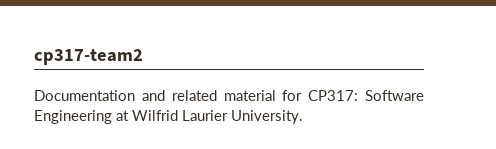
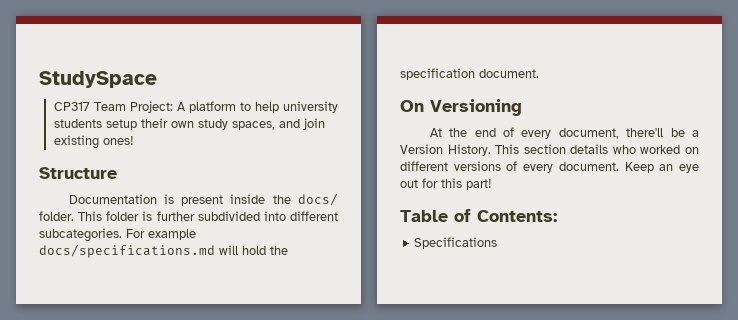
- cp317-team2
- Documentation and related material for CP317: Software Engineering at Wilfrid Laurier University.
+ StudySpace
+ CP317 Team Project: A platform to help university students setup their own study spaces, and join existing ones!
+ Structure
+ Documentation is present inside the docs/ folder. This folder is further subdivided into different subcategories. For example docs/specifications.md will hold the specification document.
+ On Versioning
+ At the end of every document, there'll be a Version History. This section details who worked on different versions of every document. Keep an eye out for this part!
+ Table of Contents:
+ Specifications

